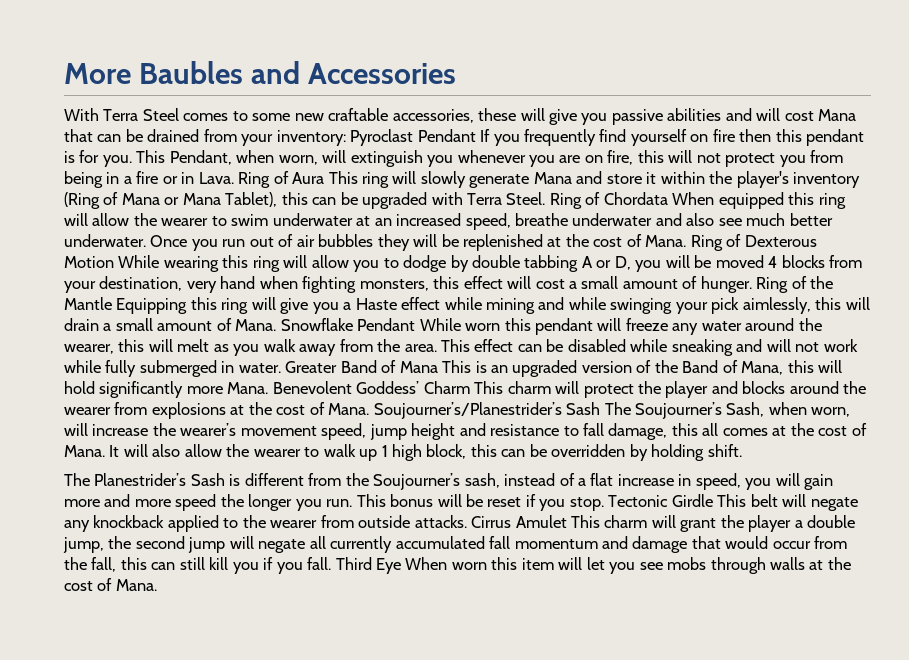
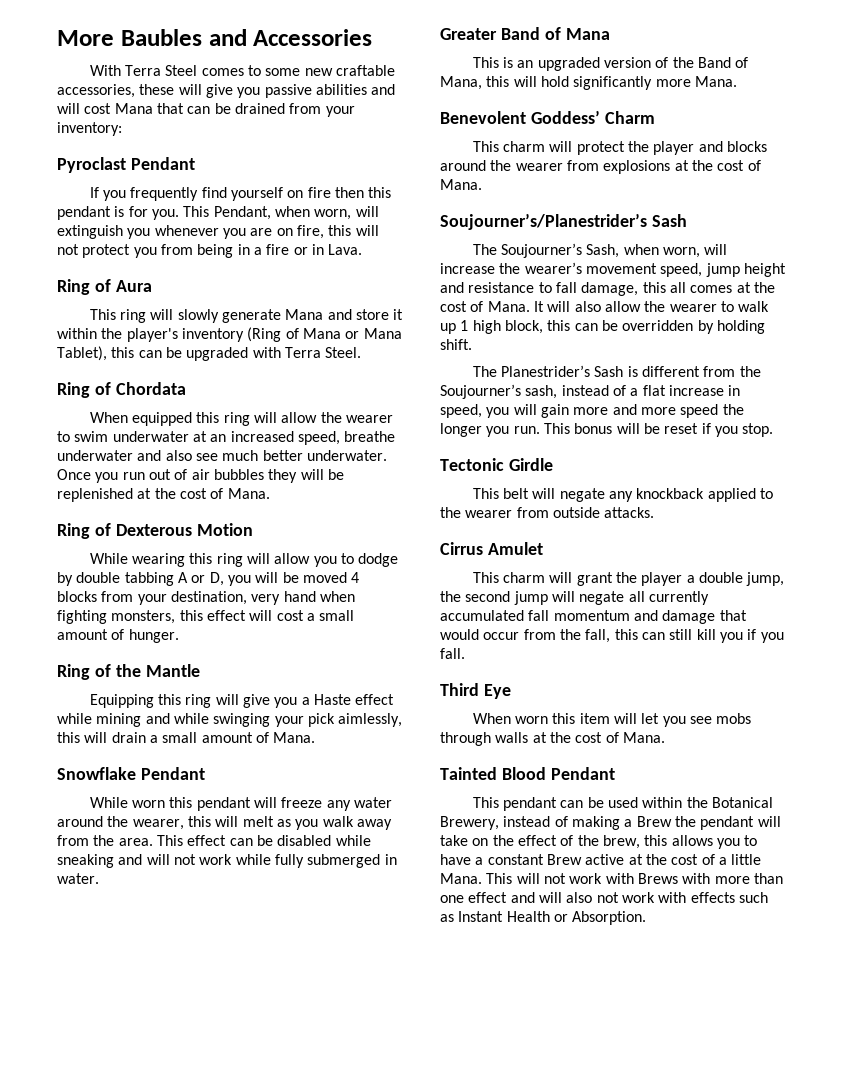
- With Terra Steel comes to some new craftable accessories, these will give you passive abilities and will cost Mana that can be drained from your inventory: Pyroclast Pendant If you frequently find yourself on fire then this pendant is for you.
+ With Terra Steel comes to some new craftable accessories, these will give you passive abilities and will cost Mana that can be drained from your inventory:
+ Pyroclast Pendant
+ If you frequently find yourself on fire then this pendant is for you.
- This Pendant, when worn, will extinguish you whenever you are on fire, this will not protect you from being in a fire or in Lava. Ring of Aura This ring will slowly generate Mana and store it within the player's inventory (Ring of Mana or Mana Tablet), this can be upgraded with Terra Steel. Ring of Chordata When equipped this ring will allow the wearer to swim underwater at an increased speed, breathe underwater and also see much better underwater.
+ This Pendant, when worn, will extinguish you whenever you are on fire, this will not protect you from being in a fire or in Lava.
+ Ring of Aura
+ This ring will slowly generate Mana and store it within the player's inventory (Ring of Mana or Mana Tablet), this can be upgraded with Terra Steel.
+ Ring of Chordata
+ When equipped this ring will allow the wearer to swim underwater at an increased speed, breathe underwater and also see much better underwater.
- Once you run out of air bubbles they will be replenished at the cost of Mana. Ring of Dexterous Motion While wearing this ring will allow you to dodge by double tabbing A or D, you will be moved 4 blocks from your destination, very hand when fighting monsters, this effect will cost a small amount of hunger. Ring of the Mantle Equipping this ring will give you a Haste effect while mining and while swinging your pick aimlessly, this will drain a small amount of Mana. Snowflake Pendant While worn this pendant will freeze any water around the wearer, this will melt as you walk away from the area.
+ Once you run out of air bubbles they will be replenished at the cost of Mana.
+ Ring of Dexterous Motion
+ While wearing this ring will allow you to dodge by double tabbing A or D, you will be moved 4 blocks from your destination, very hand when fighting monsters, this effect will cost a small amount of hunger.
+ Ring of the Mantle
+ Equipping this ring will give you a Haste effect while mining and while swinging your pick aimlessly, this will drain a small amount of Mana.
+ Snowflake Pendant
+ While worn this pendant will freeze any water around the wearer, this will melt as you walk away from the area.
- This effect can be disabled while sneaking and will not work while fully submerged in water. Greater Band of Mana This is an upgraded version of the Band of Mana, this will hold significantly more Mana. Benevolent Goddess’ Charm This charm will protect the player and blocks around the wearer from explosions at the cost of Mana. Soujourner’s/Planestrider’s Sash The Soujourner’s Sash, when worn, will increase the wearer’s movement speed, jump height and resistance to fall damage, this all comes at the cost of Mana.
+ This effect can be disabled while sneaking and will not work while fully submerged in water.
+ Greater Band of Mana
+ This is an upgraded version of the Band of Mana, this will hold significantly more Mana.
+ Benevolent Goddess’ Charm
+ This charm will protect the player and blocks around the wearer from explosions at the cost of Mana.
+ Soujourner’s/Planestrider’s Sash
+ The Soujourner’s Sash, when worn, will increase the wearer’s movement speed, jump height and resistance to fall damage, this all comes at the cost of Mana.
- This bonus will be reset if you stop. Tectonic Girdle This belt will negate any knockback applied to the wearer from outside attacks. Cirrus Amulet This charm will grant the player a double jump, the second jump will negate all currently accumulated fall momentum and damage that would occur from the fall, this can still kill you if you fall. Third Eye When worn this item will let you see mobs through walls at the cost of Mana.
+ This bonus will be reset if you stop.
+ Tectonic Girdle
+ This belt will negate any knockback applied to the wearer from outside attacks.
+ Cirrus Amulet
+ This charm will grant the player a double jump, the second jump will negate all currently accumulated fall momentum and damage that would occur from the fall, this can still kill you if you fall.
+ Third Eye
+ When worn this item will let you see mobs through walls at the cost of Mana.
+ Tainted Blood Pendant
+ This pendant can be used within the Botanical Brewery, instead of making a Brew the pendant will take on the effect of the brew, this allows you to have a constant Brew active at the cost of a little Mana. This will not work with Brews with more than one effect and will also not work with effects such as Instant Health or Absorption.

